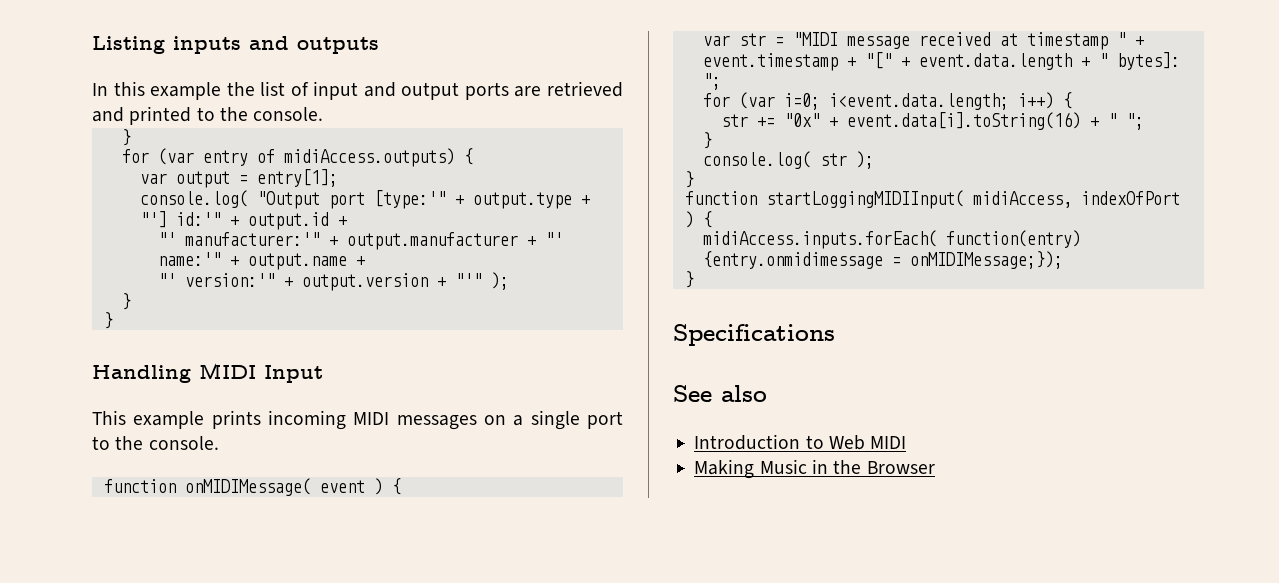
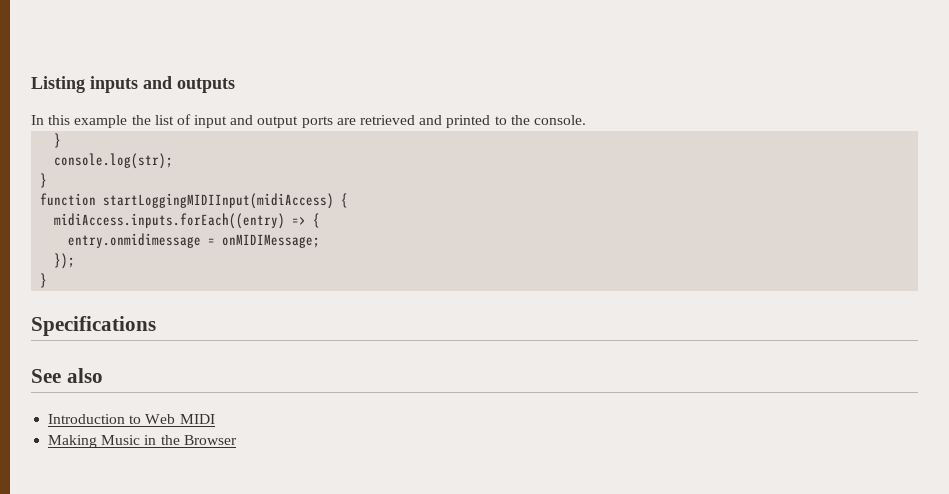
- for (var entry of midiAccess.outputs) {
- var output = entry[1];
- console.log( "Output port [type:'" + output.type + "'] id:'" + output.id +
- "' manufacturer:'" + output.manufacturer + "' name:'" + output.name +
- "' version:'" + output.version + "'" );
+ console.log(str);
  }
- }
- Handling MIDI Input
- This example prints incoming MIDI messages on a single port to the console.
- function onMIDIMessage( event ) {
- var str = "MIDI message received at timestamp " + event.timestamp + "[" + event.data.length + " bytes]: ";
- for (var i=0; i<event.data.length; i++) {
- str += "0x" + event.data[i].toString(16) + " ";
- }
- console.log( str );
- }
- function startLoggingMIDIInput( midiAccess, indexOfPort ) {
- midiAccess.inputs.forEach( function(entry) {entry.onmidimessage = onMIDIMessage;});
+ function startLoggingMIDIInput(midiAccess) {
+ midiAccess.inputs.forEach((entry) => {
+ entry.onmidimessage = onMIDIMessage;
+ });

